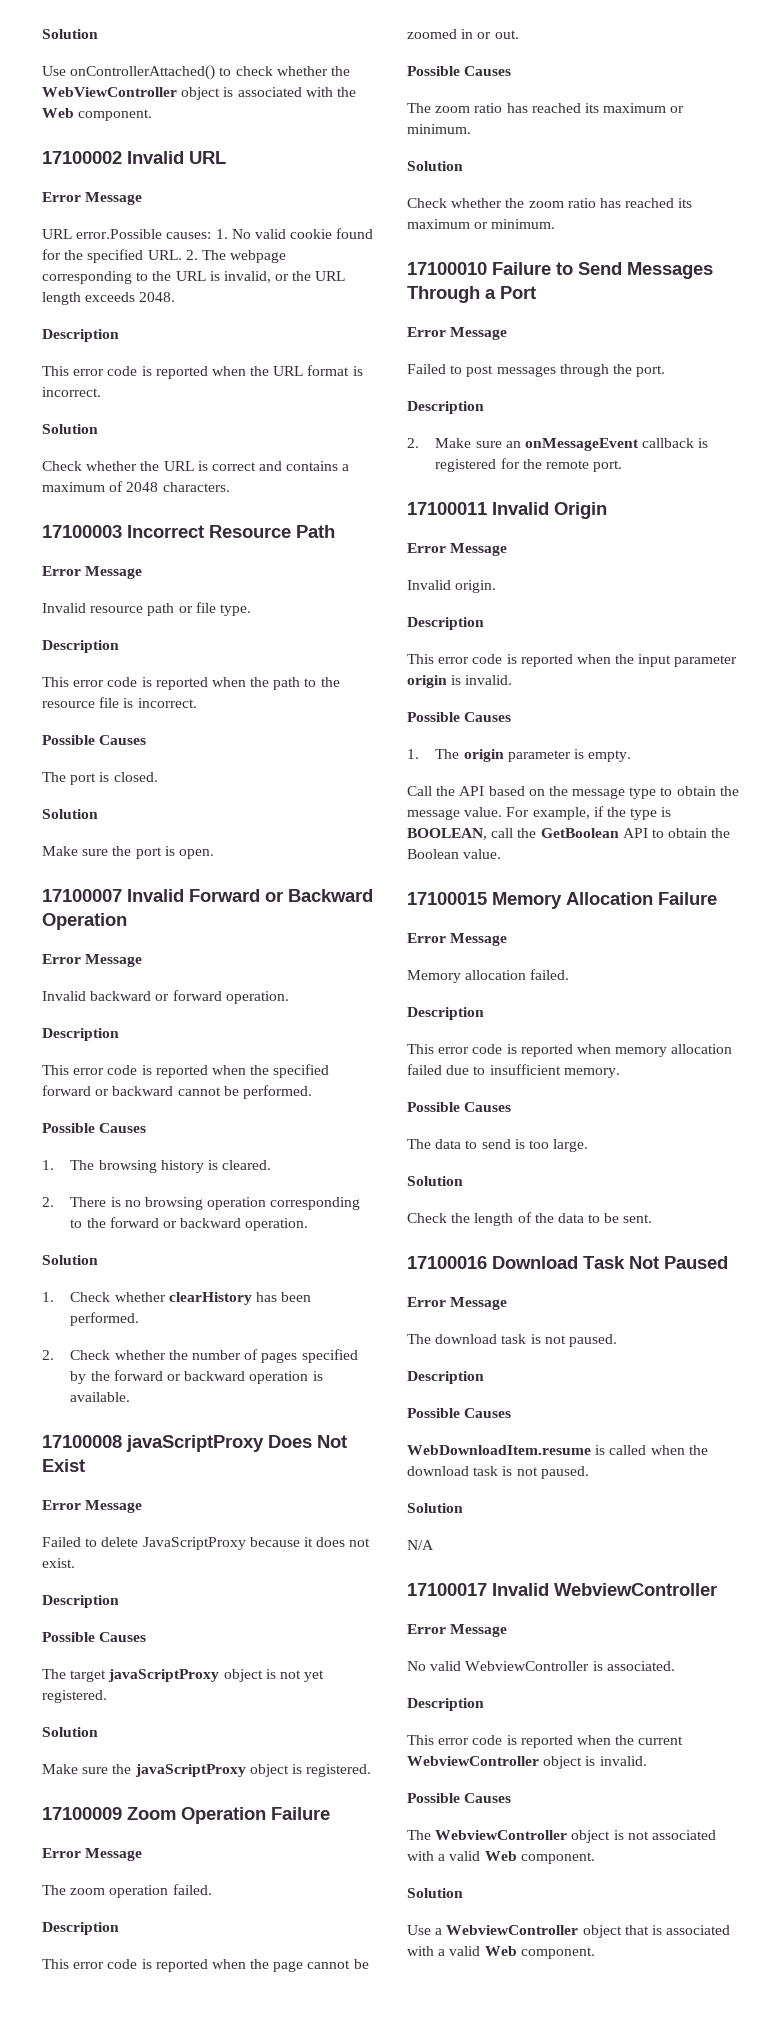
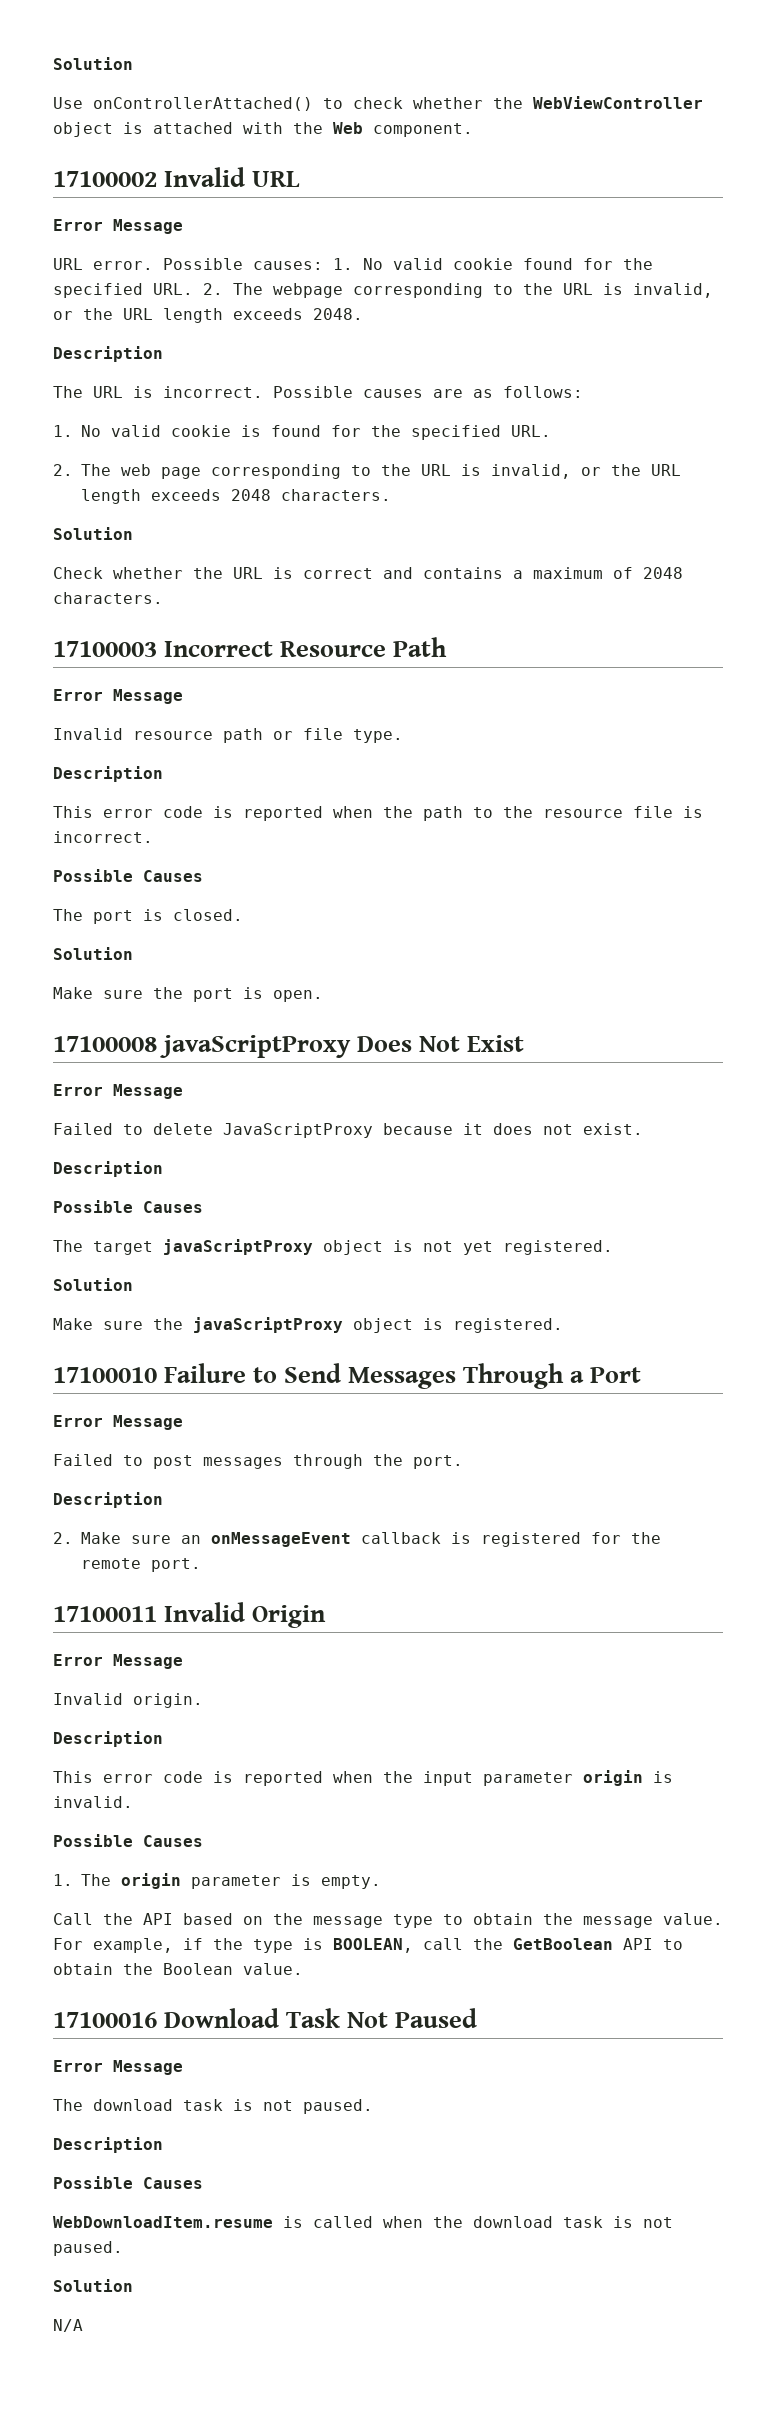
- Use onControllerAttached() to check whether the WebViewController object is associated with the Web component.
+ Use onControllerAttached() to check whether the WebViewController object is attached with the Web component.
- URL error.Possible causes: 1. No valid cookie found for the specified URL. 2. The webpage corresponding to the URL is invalid, or the URL length exceeds 2048.
+ URL error. Possible causes: 1. No valid cookie found for the specified URL. 2. The webpage corresponding to the URL is invalid, or the URL length exceeds 2048.
- This error code is reported when the URL format is incorrect.
+ The URL is incorrect. Possible causes are as follows:
+ 1. No valid cookie is found for the specified URL.
+ 2. The web page corresponding to the URL is invalid, or the URL length exceeds 2048 characters.
- 17100007 Invalid Forward or Backward Operation
- Error Message
- Invalid backward or forward operation.
- Description
- This error code is reported when the specified forward or backward cannot be performed.
- Possible Causes
- 1. The browsing history is cleared.
- 2. There is no browsing operation corresponding to the forward or backward operation.
- Solution
- 1. Check whether clearHistory has been performed.
- 2. Check whether the number of pages specified by the forward or backward operation is available.
- 17100009 Zoom Operation Failure
- Error Message
- The zoom operation failed.
- Description
- This error code is reported when the page cannot be zoomed in or out.
- Possible Causes
- The zoom ratio has reached its maximum or minimum.
- Solution
- Check whether the zoom ratio has reached its maximum or minimum.
- 17100015 Memory Allocation Failure
- Error Message
- Memory allocation failed.
- Description
- This error code is reported when memory allocation failed due to insufficient memory.
- Possible Causes
- The data to send is too large.
- Solution
- Check the length of the data to be sent.
- 17100017 Invalid WebviewController
- Error Message
- No valid WebviewController is associated.
- Description
- This error code is reported when the current WebviewController object is invalid.
- Possible Causes
- The WebviewController object is not associated with a valid Web component.
- Solution
- Use a WebviewController object that is associated with a valid Web component.

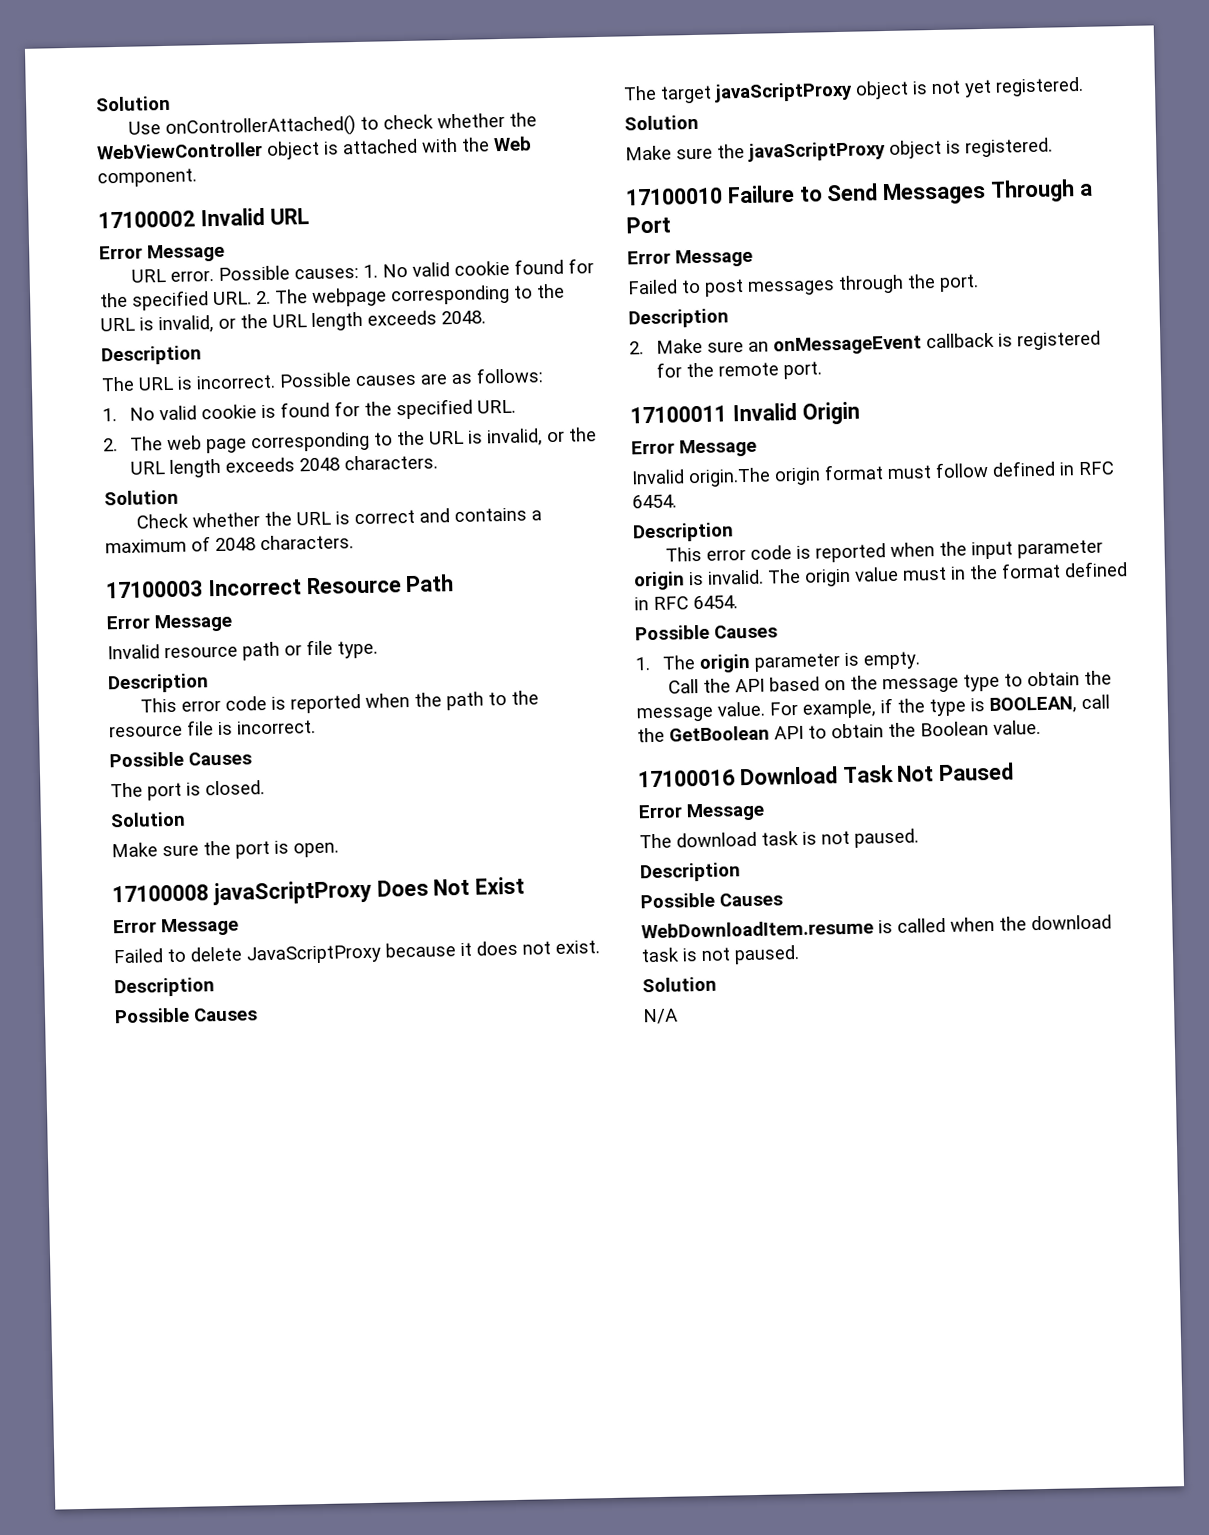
- Invalid origin.
+ Invalid origin.The origin format must follow defined in RFC 6454.
+ The origin value must in the format defined in RFC 6454.

